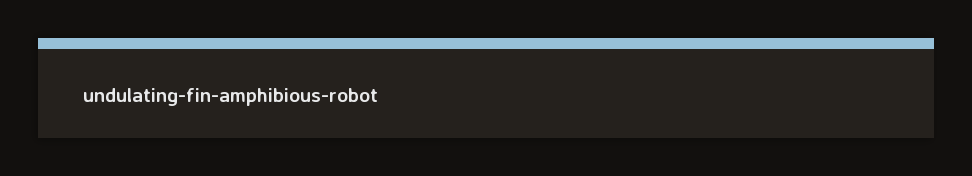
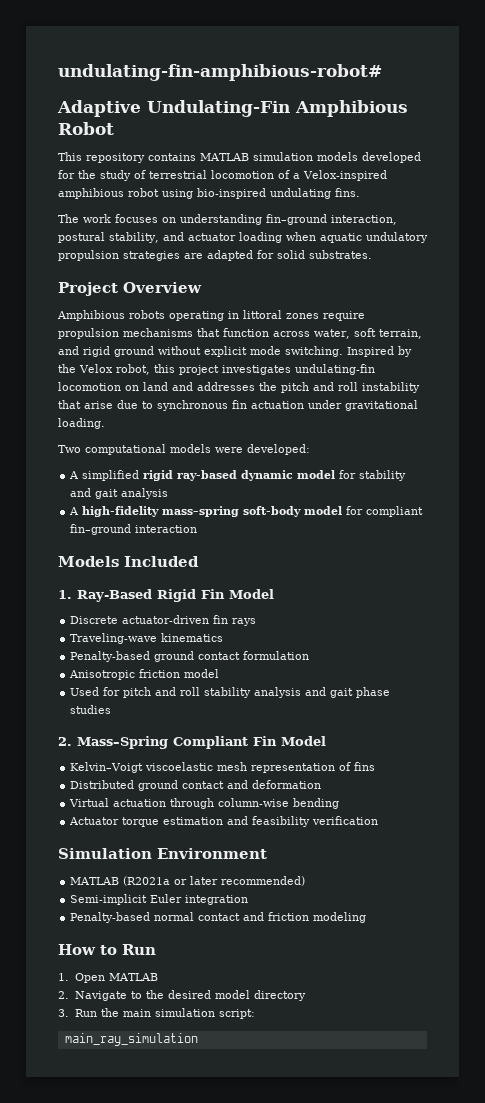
- undulating-fin-amphibious-robot
+ undulating-fin-amphibious-robot#
+ Adaptive Undulating-Fin Amphibious Robot
+ This repository contains MATLAB simulation models developed for the study of terrestrial locomotion of a Velox-inspired amphibious robot using bio-inspired undulating fins.
+ The work focuses on understanding fin–ground interaction, postural stability, and actuator loading when aquatic undulatory propulsion strategies are adapted for solid substrates.
+ Project Overview
+ Amphibious robots operating in littoral zones require propulsion mechanisms that function across water, soft terrain, and rigid ground without explicit mode switching. Inspired by the Velox robot, this project investigates undulating-fin locomotion on land and addresses the pitch and roll instability that arise due to synchronous fin actuation under gravitational loading.
+ Two computational models were developed:
+ A simplified rigid ray-based dynamic model for stability and gait analysis
+ A high-fidelity mass–spring soft-body model for compliant fin–ground interaction
+ Models Included
+ 1. Ray-Based Rigid Fin Model
+ Discrete actuator-driven fin rays
+ Traveling-wave kinematics
+ Penalty-based ground contact formulation
+ Anisotropic friction model
+ Used for pitch and roll stability analysis and gait phase studies
+ 2. Mass–Spring Compliant Fin Model
+ Kelvin–Voigt viscoelastic mesh representation of fins
+ Distributed ground contact and deformation
+ Virtual actuation through column-wise bending
+ Actuator torque estimation and feasibility verification
+ Simulation Environment
+ MATLAB (R2021a or later recommended)
+ Semi-implicit Euler integration
+ Penalty-based normal contact and friction modeling
+ How to Run
+ 1. Open MATLAB
+ 2. Navigate to the desired model directory
+ 3. Run the main simulation script:
+ main_ray_simulation

